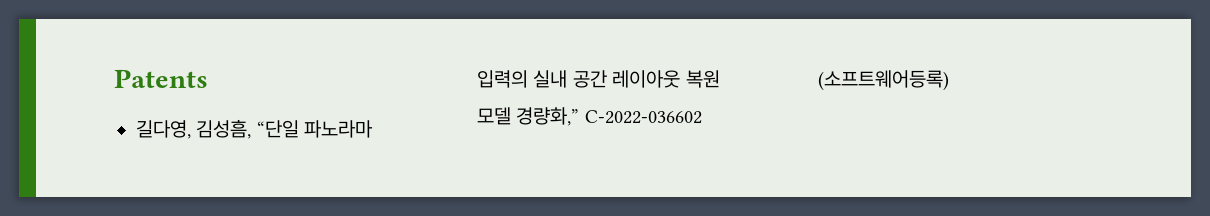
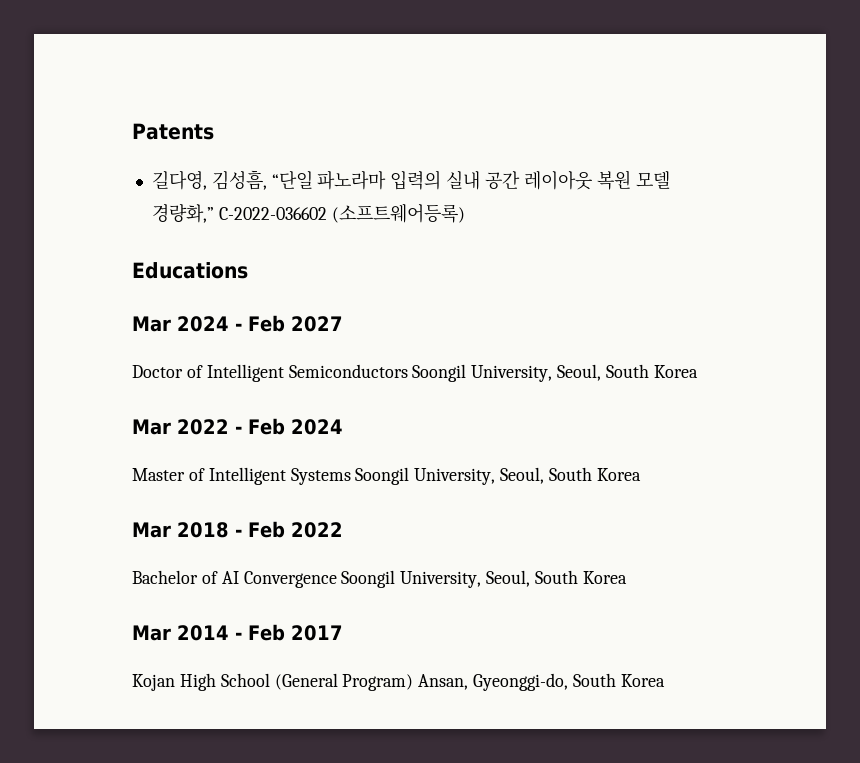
+ Educations
+ Mar 2024 - Feb 2027
+ Doctor of Intelligent Semiconductors Soongil University, Seoul, South Korea
+ Mar 2022 - Feb 2024
+ Master of Intelligent Systems Soongil University, Seoul, South Korea
+ Mar 2018 - Feb 2022
+ Bachelor of AI Convergence Soongil University, Seoul, South Korea
+ Mar 2014 - Feb 2017
+ Kojan High School (General Program) Ansan, Gyeonggi-do, South Korea

